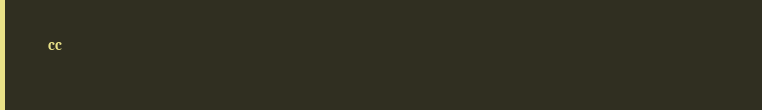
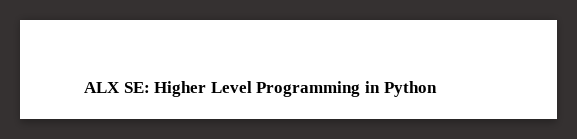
- cc
+ ALX SE: Higher Level Programming in Python

